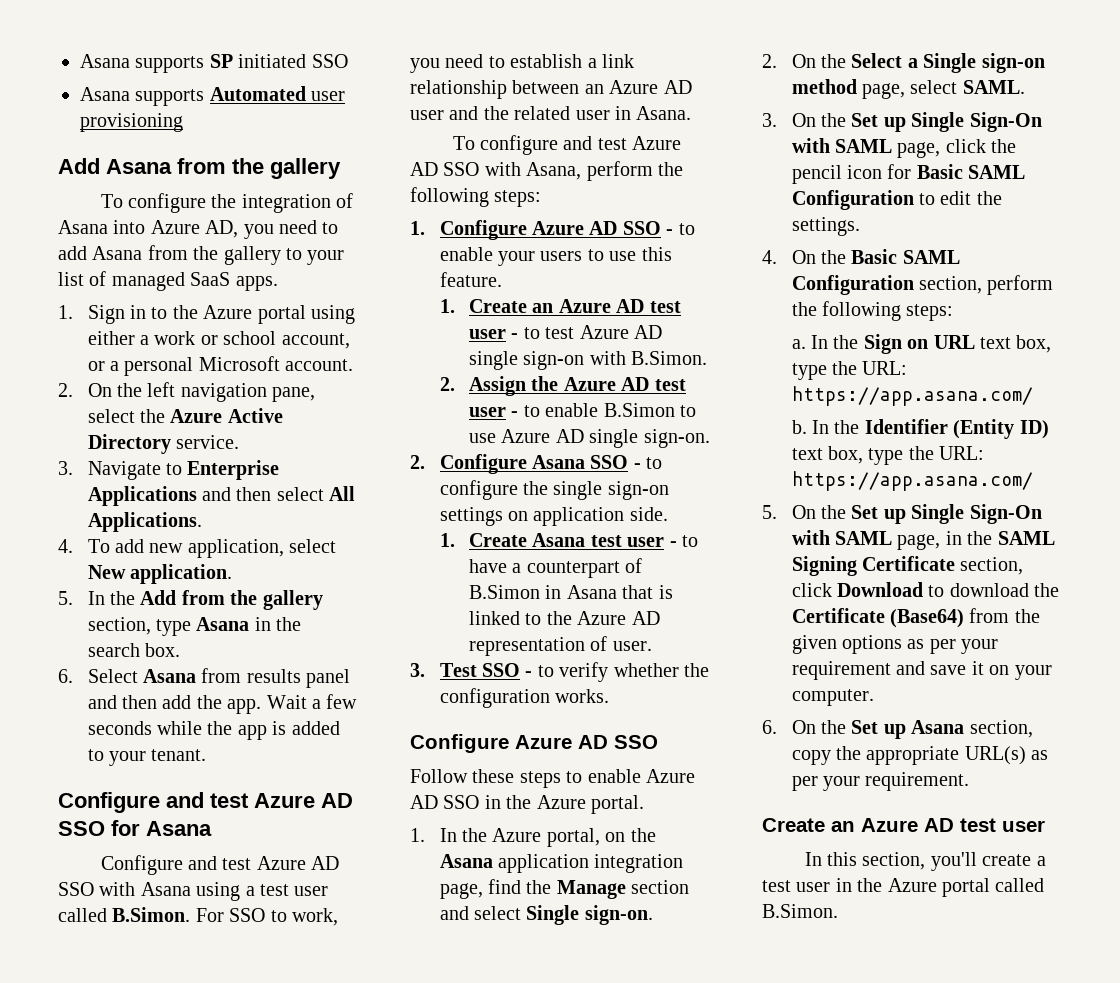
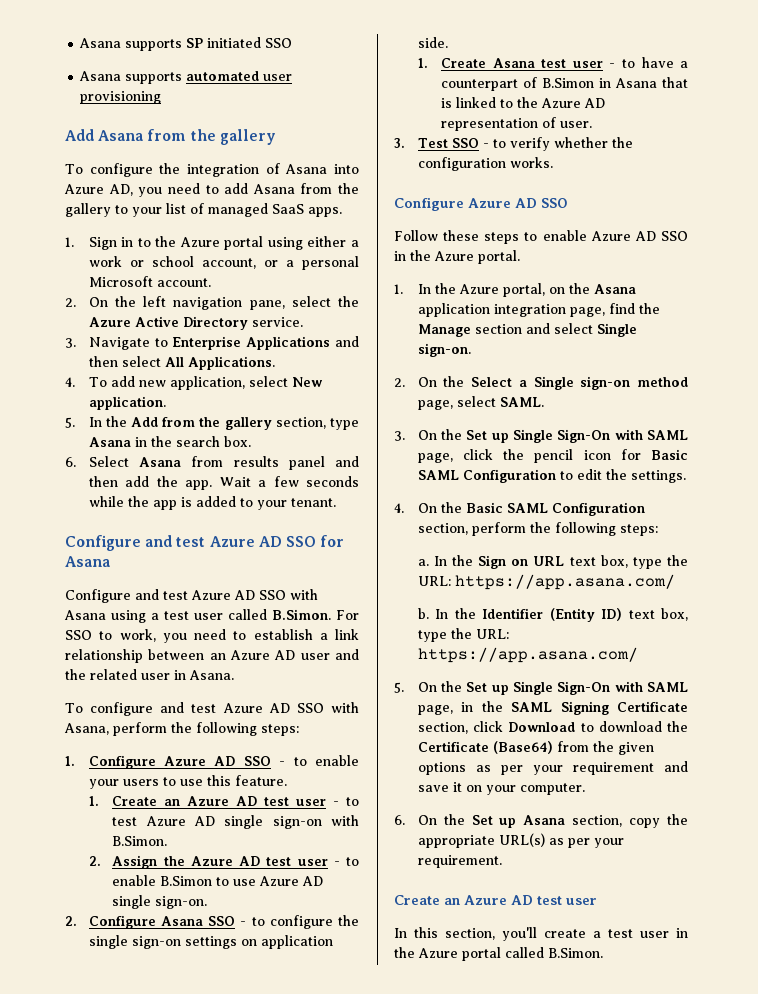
- Asana supports Automated user provisioning
+ Asana supports automated user provisioning

